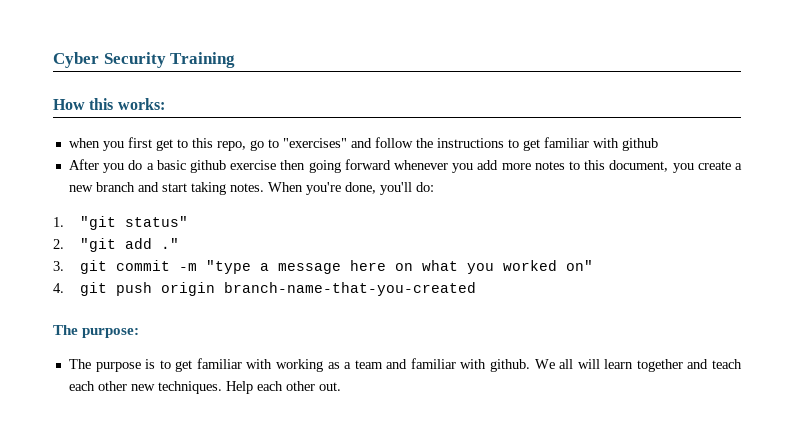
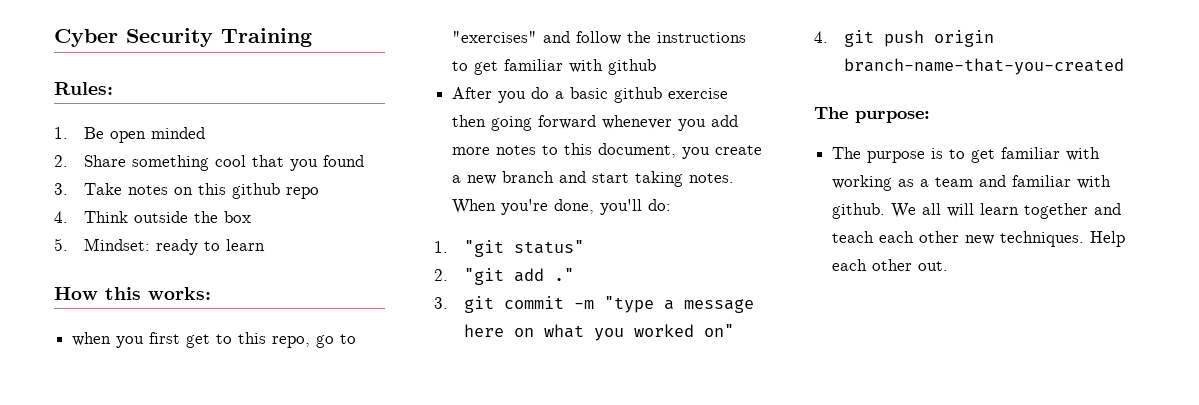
+ Rules:
+ 1. Be open minded
+ 2. Share something cool that you found
+ 3. Take notes on this github repo
+ 4. Think outside the box
+ 5. Mindset: ready to learn

